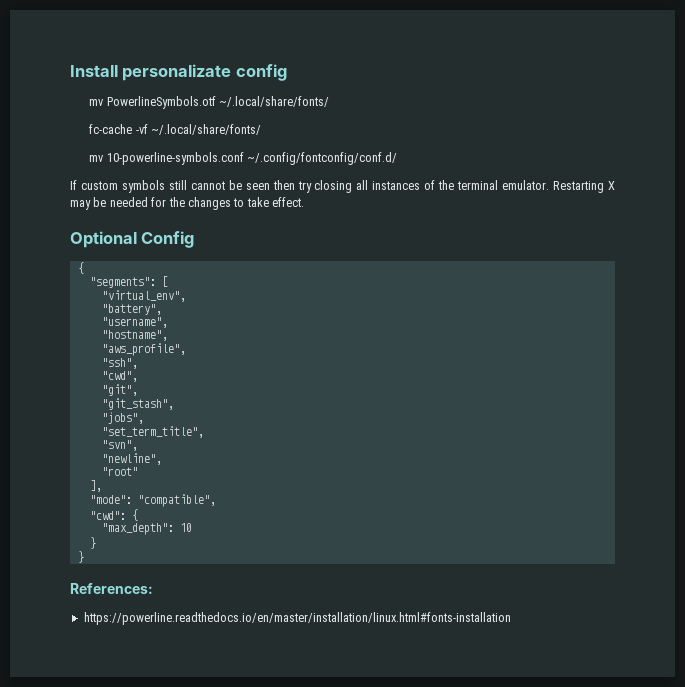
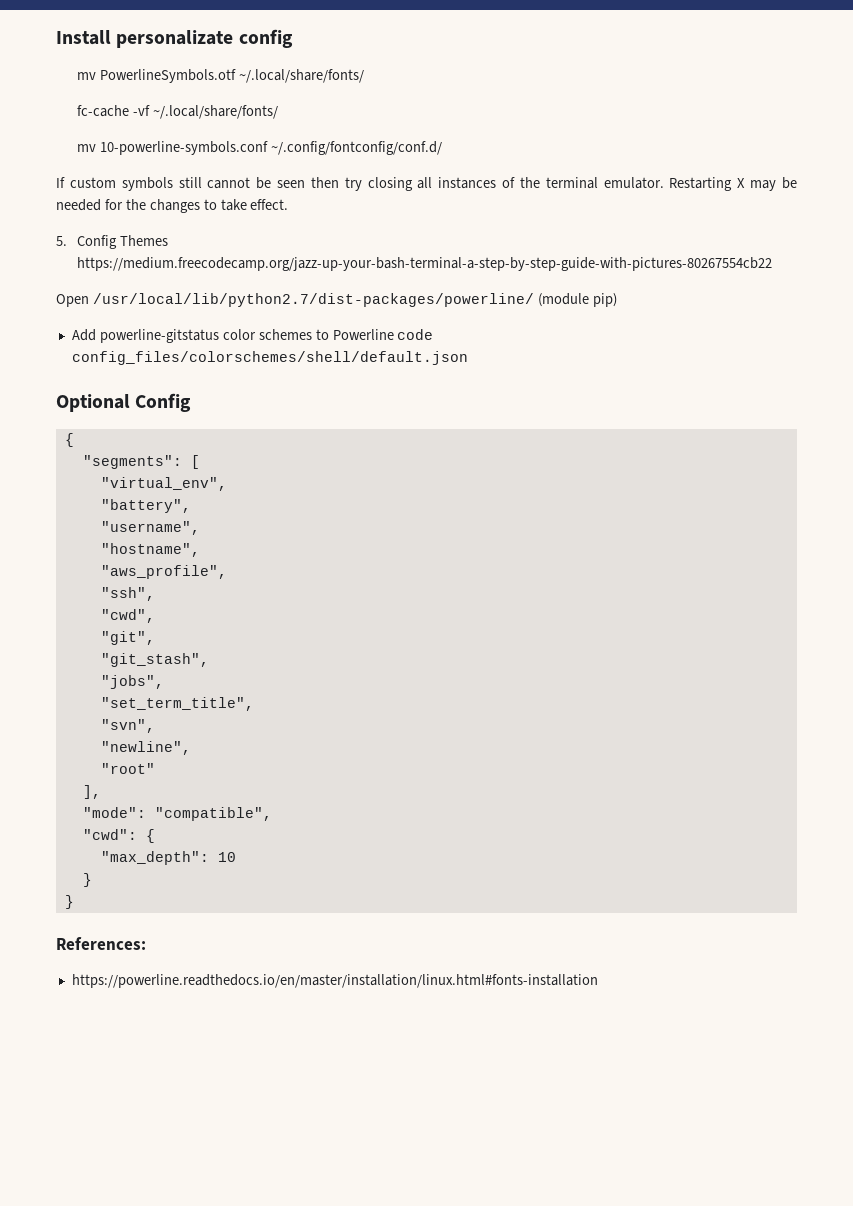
+ 5. Config Themes https://medium.freecodecamp.org/jazz-up-your-bash-terminal-a-step-by-step-guide-with-pictures-80267554cb22
+ Open /usr/local/lib/python2.7/dist-packages/powerline/ (module pip)
+ Add powerline-gitstatus color schemes to Powerline code config_files/colorschemes/shell/default.json

